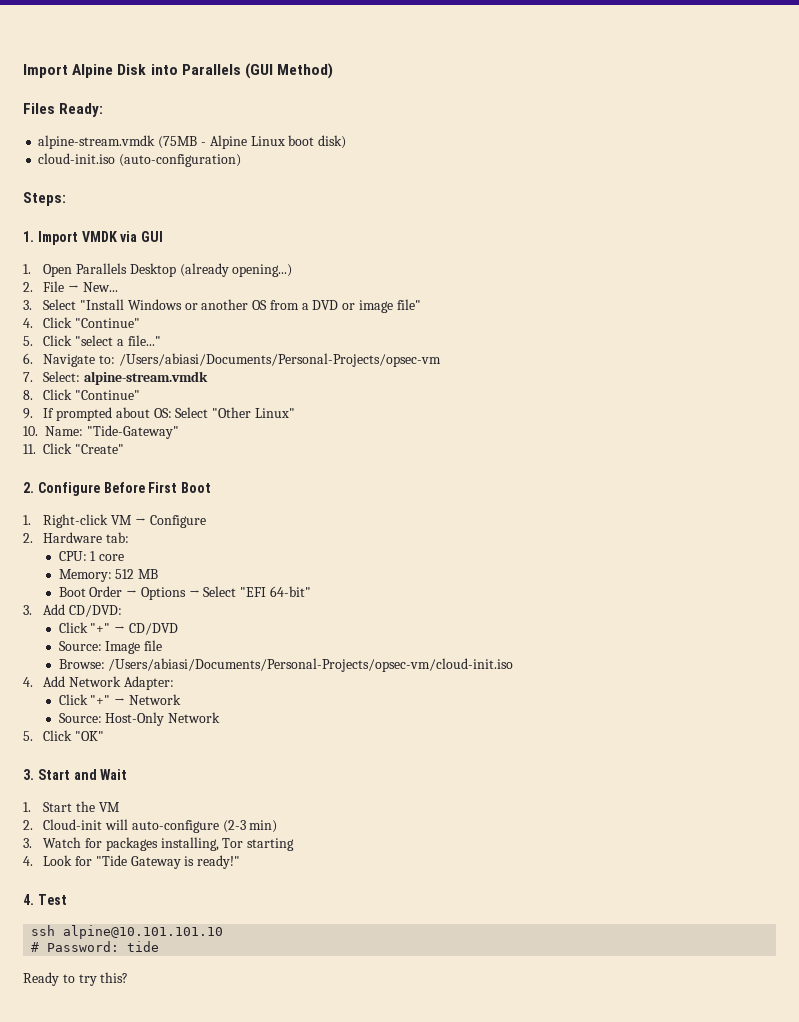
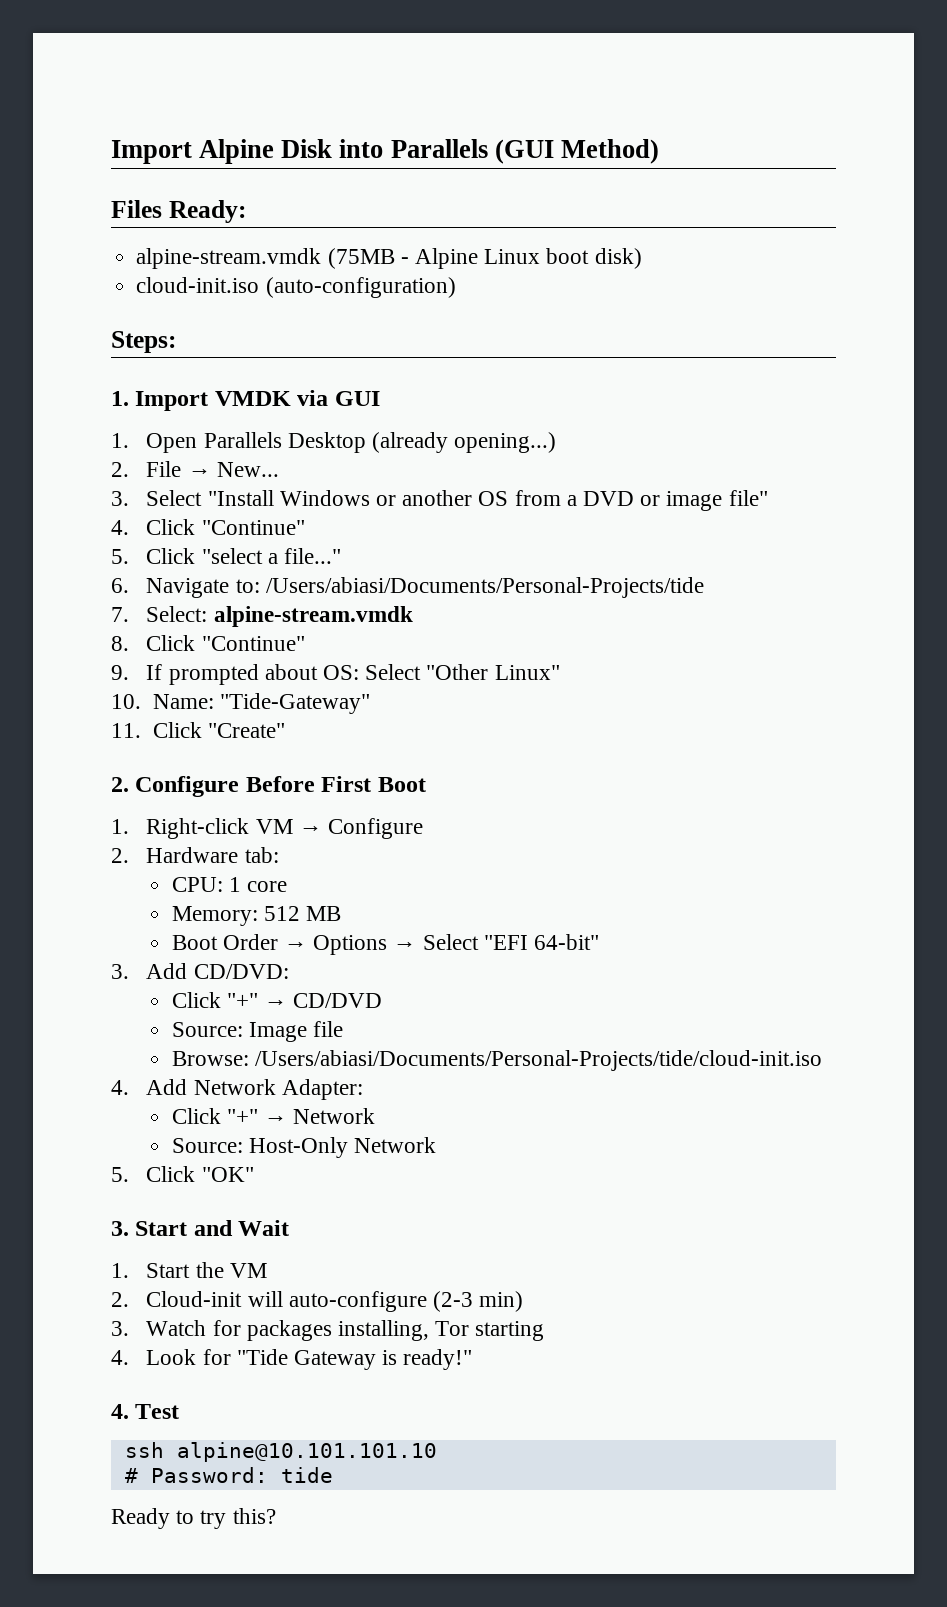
- 6. Navigate to: /Users/abiasi/Documents/Personal-Projects/opsec-vm
+ 6. Navigate to: /Users/abiasi/Documents/Personal-Projects/tide
- Browse: /Users/abiasi/Documents/Personal-Projects/opsec-vm/cloud-init.iso
+ Browse: /Users/abiasi/Documents/Personal-Projects/tide/cloud-init.iso

